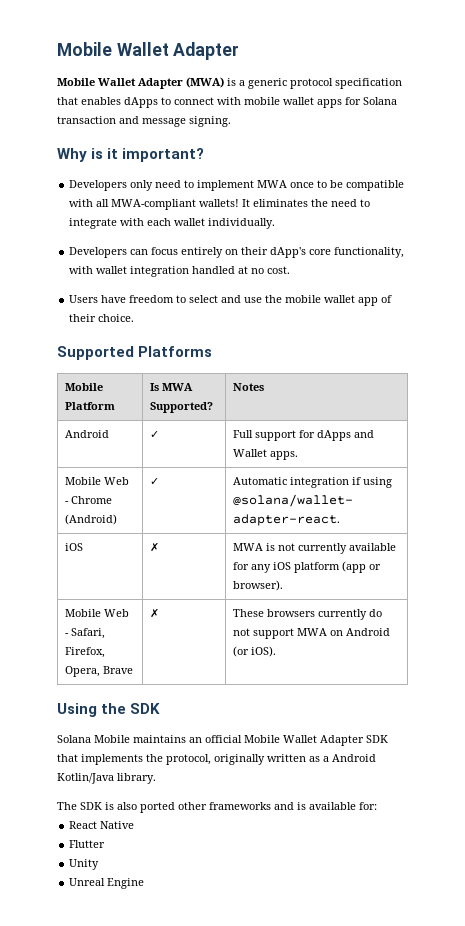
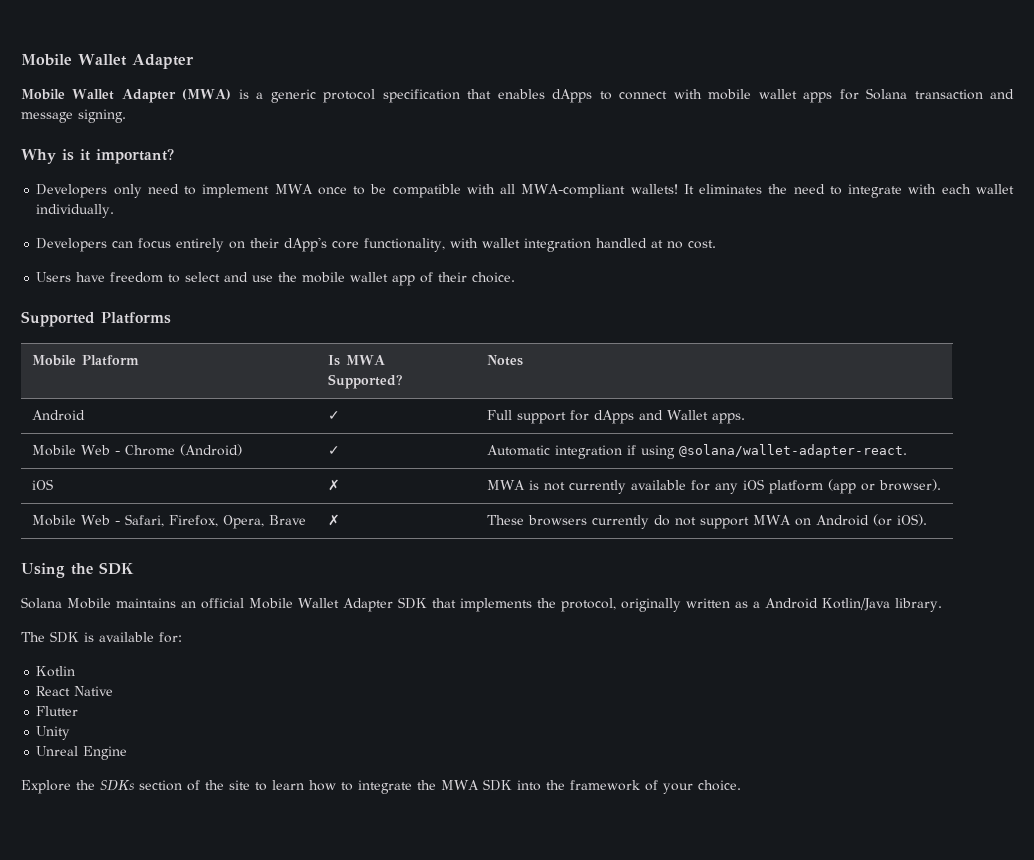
- The SDK is also ported other frameworks and is available for:
+ The SDK is available for:
+ Kotlin
+ Explore the SDKs section of the site to learn how to integrate the MWA SDK into the framework of your choice.

